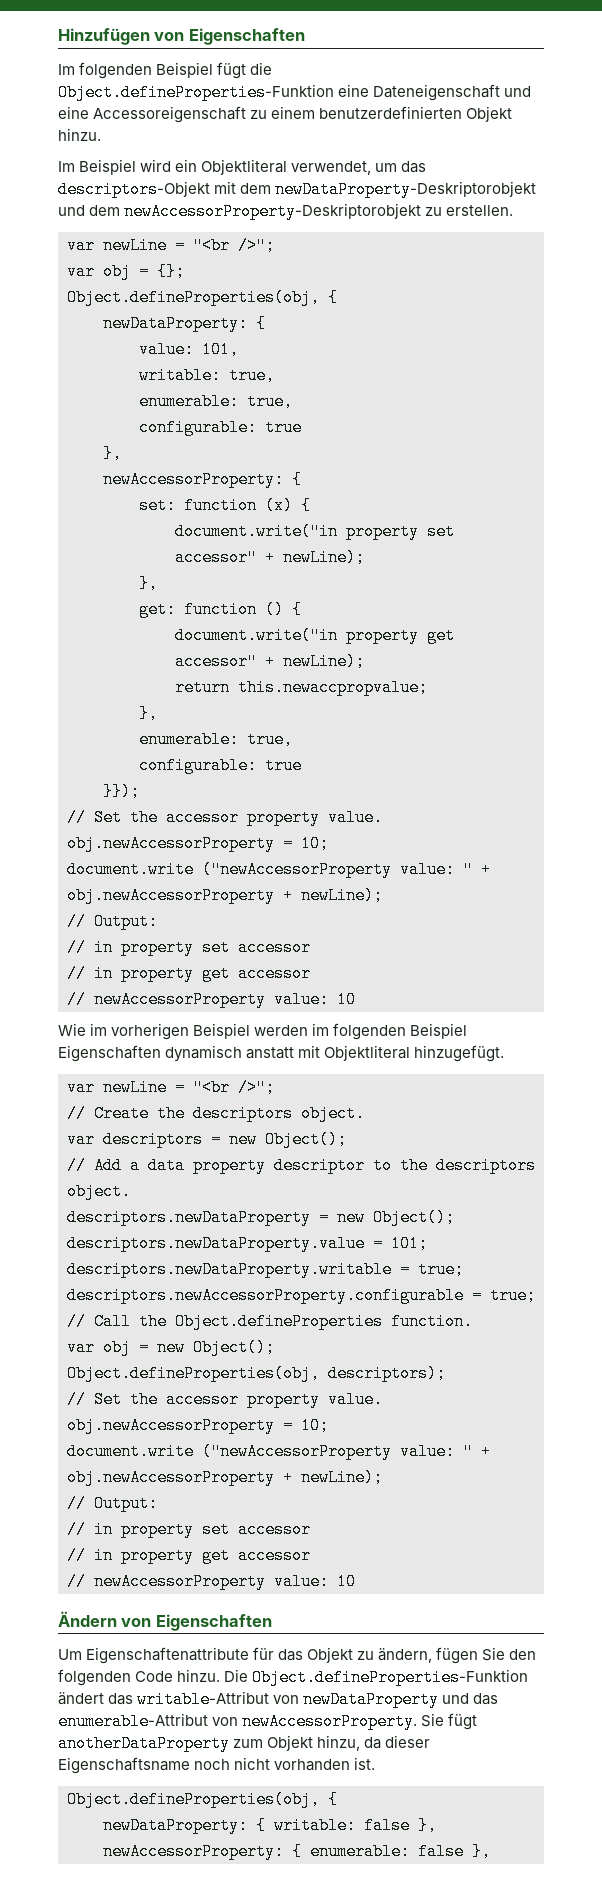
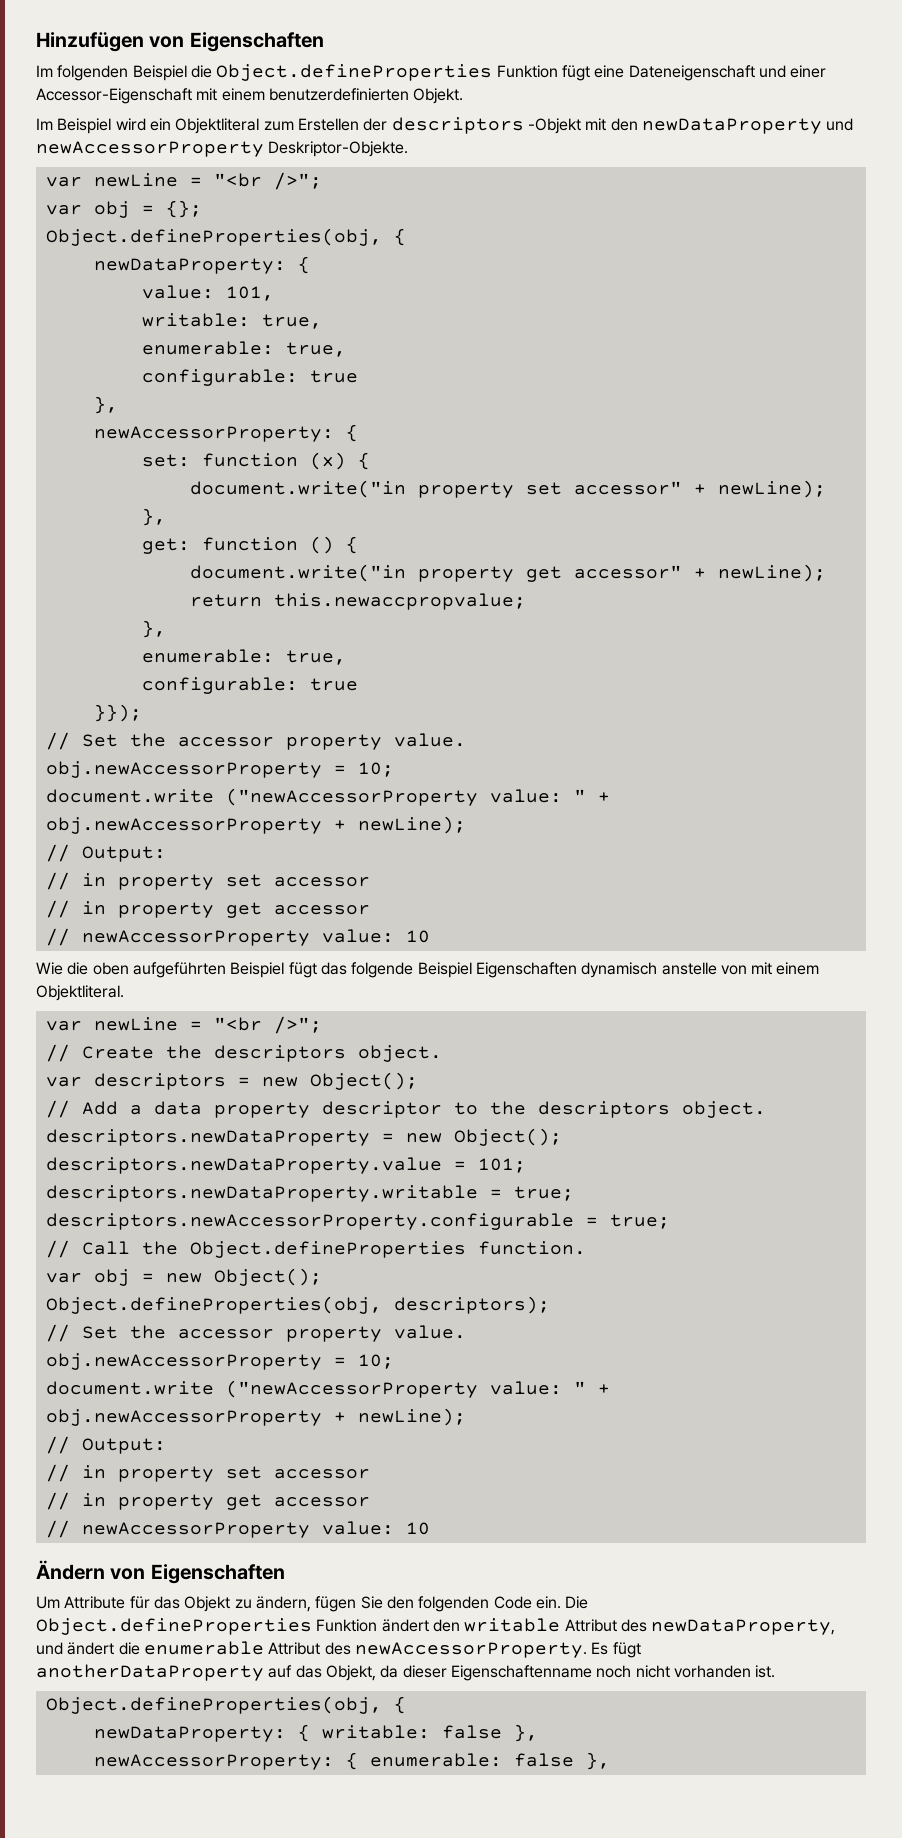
- Im folgenden Beispiel fügt die Object.defineProperties-Funktion eine Dateneigenschaft und eine Accessoreigenschaft zu einem benutzerdefinierten Objekt hinzu.
+ Im folgenden Beispiel die Object.defineProperties Funktion fügt eine Dateneigenschaft und einer Accessor-Eigenschaft mit einem benutzerdefinierten Objekt.
- Im Beispiel wird ein Objektliteral verwendet, um das descriptors-Objekt mit dem newDataProperty-Deskriptorobjekt und dem newAccessorProperty-Deskriptorobjekt zu erstellen.
+ Im Beispiel wird ein Objektliteral zum Erstellen der descriptors -Objekt mit den newDataProperty und newAccessorProperty Deskriptor-Objekte.
- Wie im vorherigen Beispiel werden im folgenden Beispiel Eigenschaften dynamisch anstatt mit Objektliteral hinzugefügt.
+ Wie die oben aufgeführten Beispiel fügt das folgende Beispiel Eigenschaften dynamisch anstelle von mit einem Objektliteral.
- Um Eigenschaftenattribute für das Objekt zu ändern, fügen Sie den folgenden Code hinzu. Die Object.defineProperties-Funktion ändert das writable-Attribut von newDataProperty und das enumerable-Attribut von newAccessorProperty. Sie fügt anotherDataProperty zum Objekt hinzu, da dieser Eigenschaftsname noch nicht vorhanden ist.
+ Um Attribute für das Objekt zu ändern, fügen Sie den folgenden Code ein. Die Object.defineProperties Funktion ändert den writable Attribut des newDataProperty, und ändert die enumerable Attribut des newAccessorProperty. Es fügt anotherDataProperty auf das Objekt, da dieser Eigenschaftenname noch nicht vorhanden ist.

